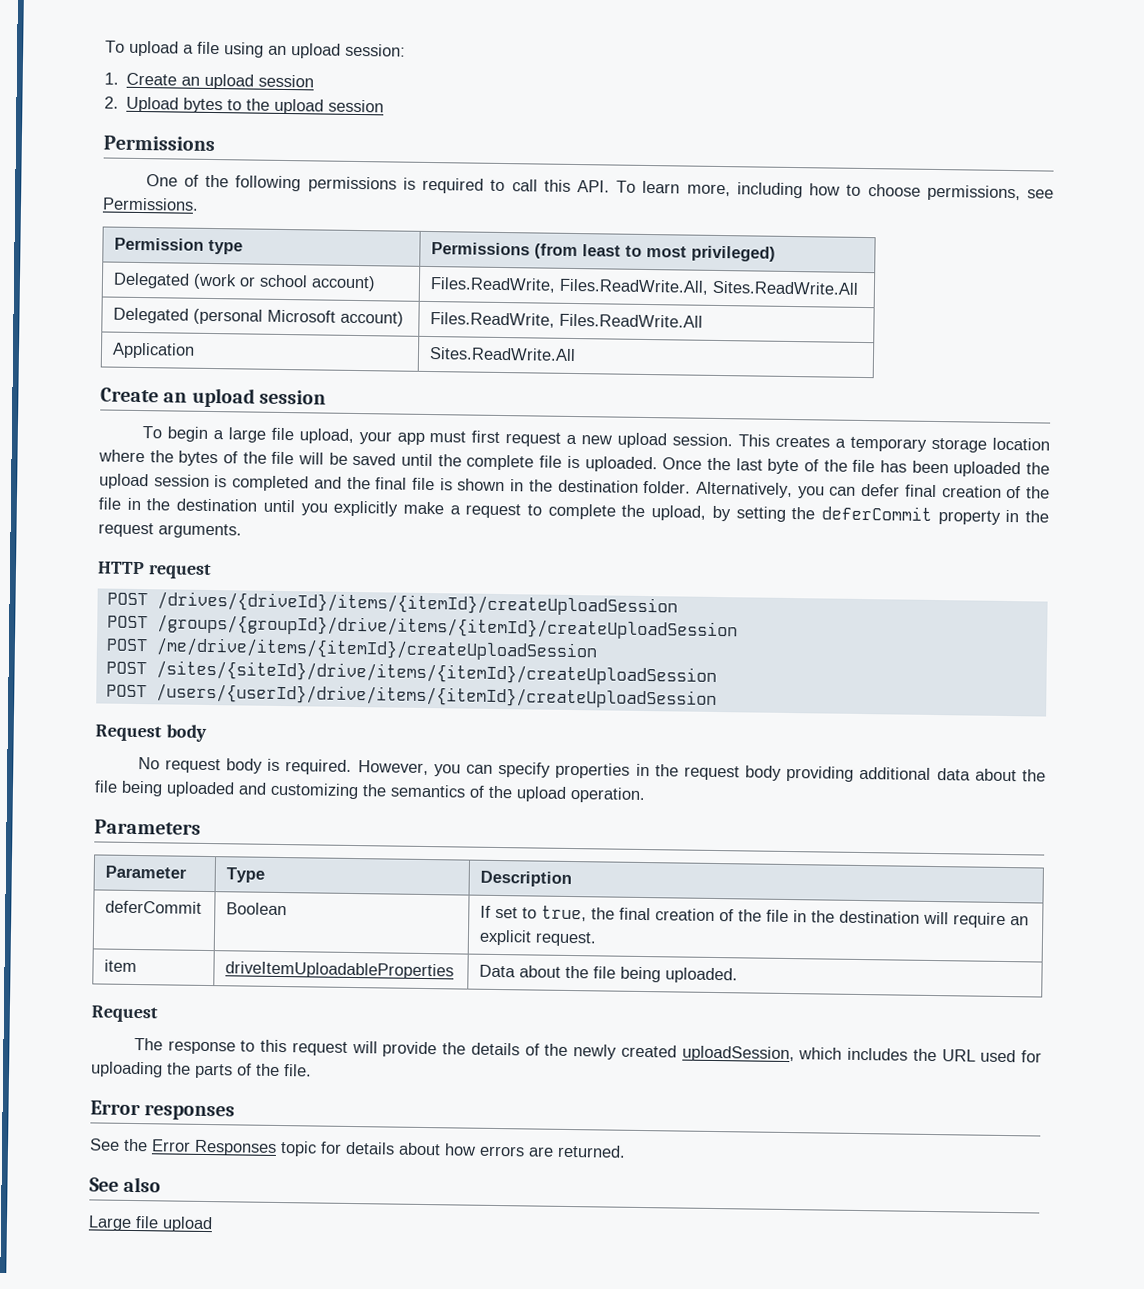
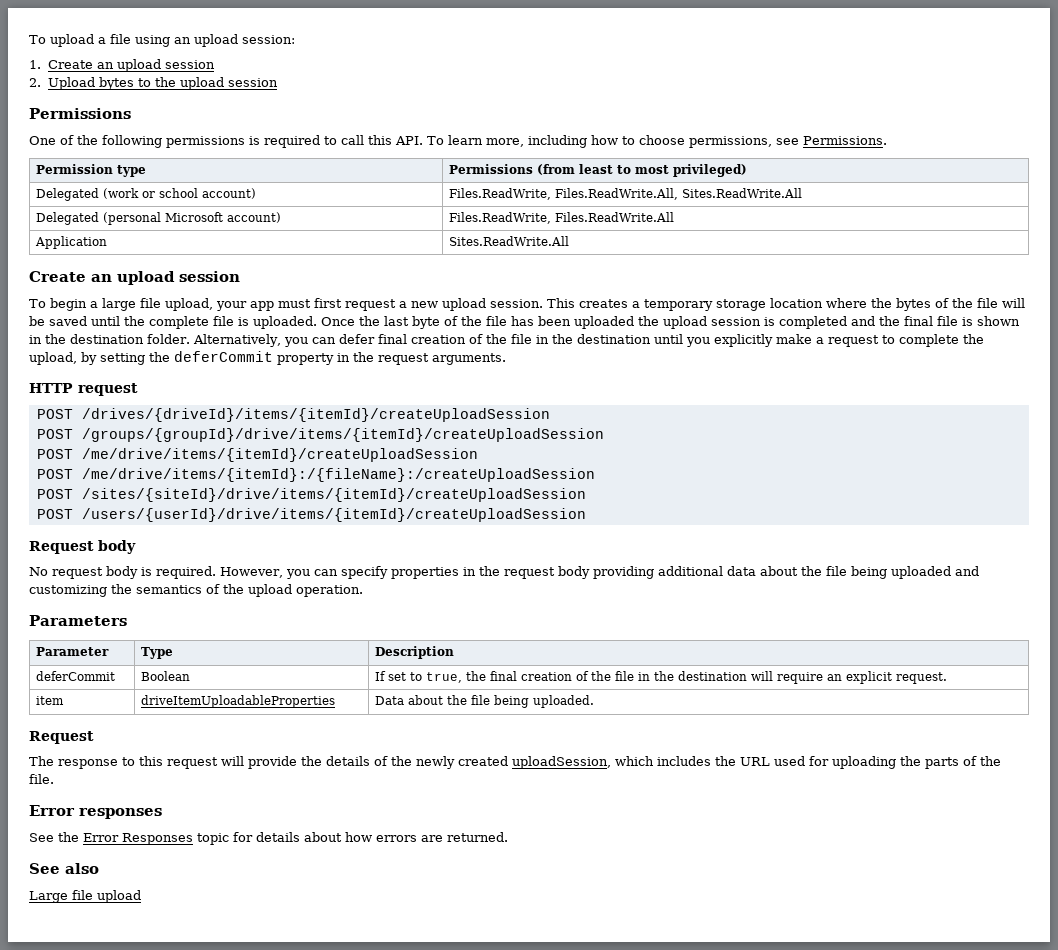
+ POST /me/drive/items/{itemId}:/{fileName}:/createUploadSession

